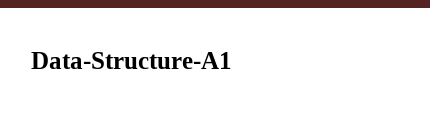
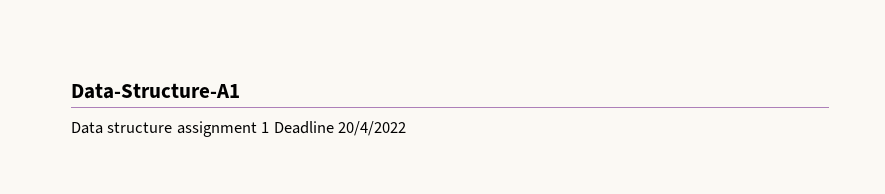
+ Data structure assignment 1 Deadline 20/4/2022

